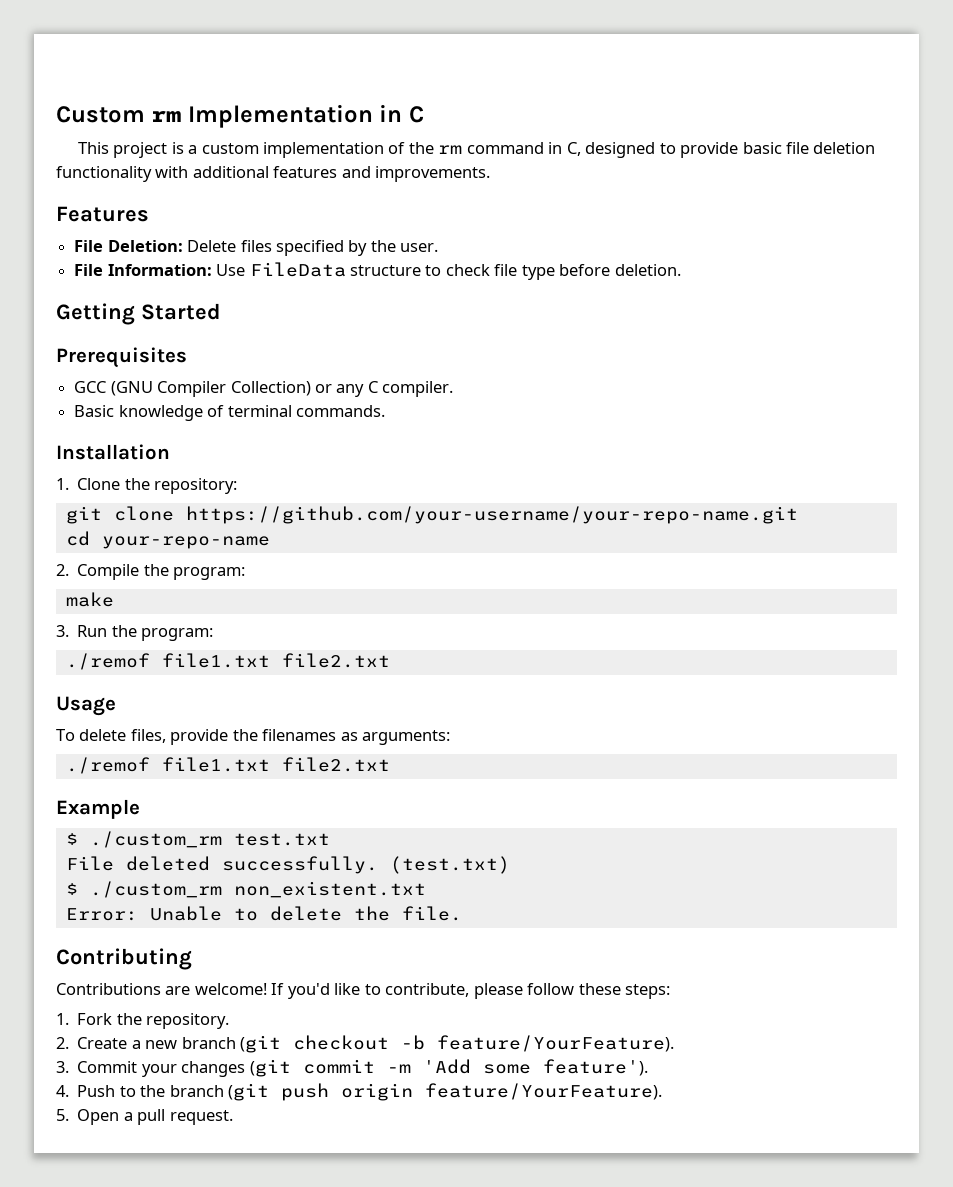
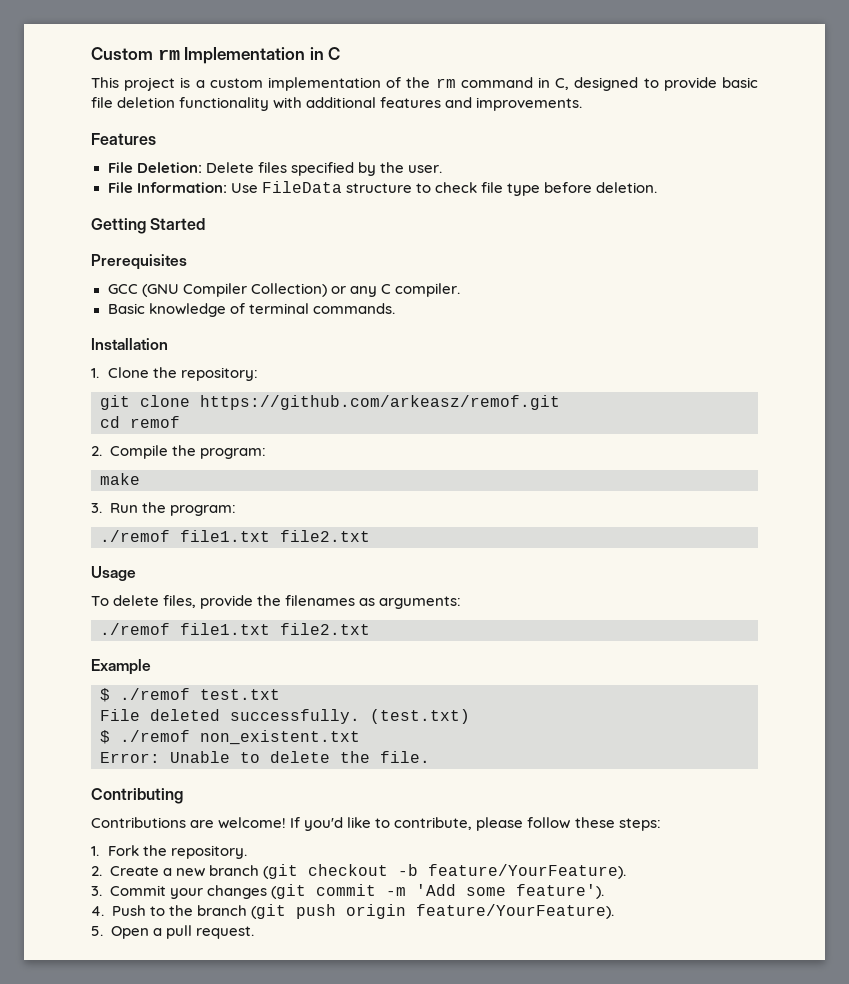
- git clone https://github.com/your-username/your-repo-name.git
+ git clone https://github.com/arkeasz/remof.git
- cd your-repo-name
+ cd remof
- $ ./custom_rm test.txt
+ $ ./remof test.txt
- $ ./custom_rm non_existent.txt
+ $ ./remof non_existent.txt

